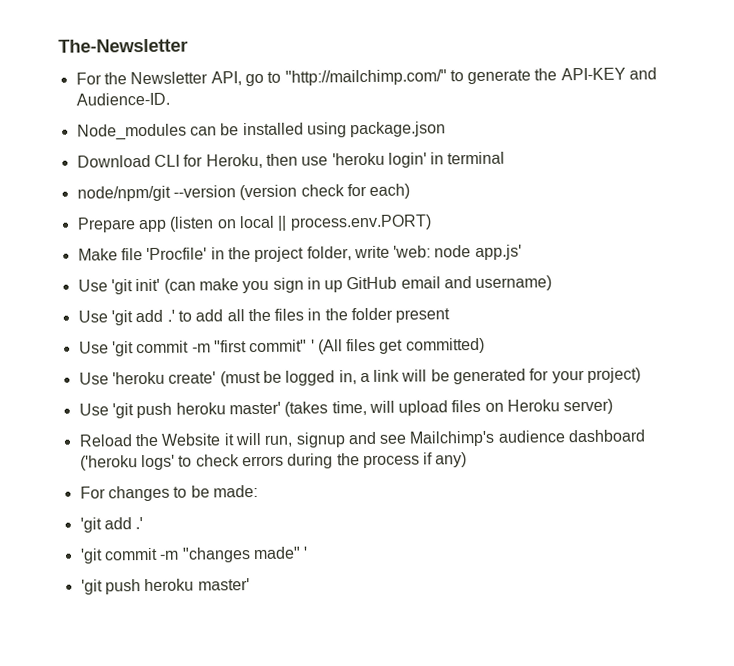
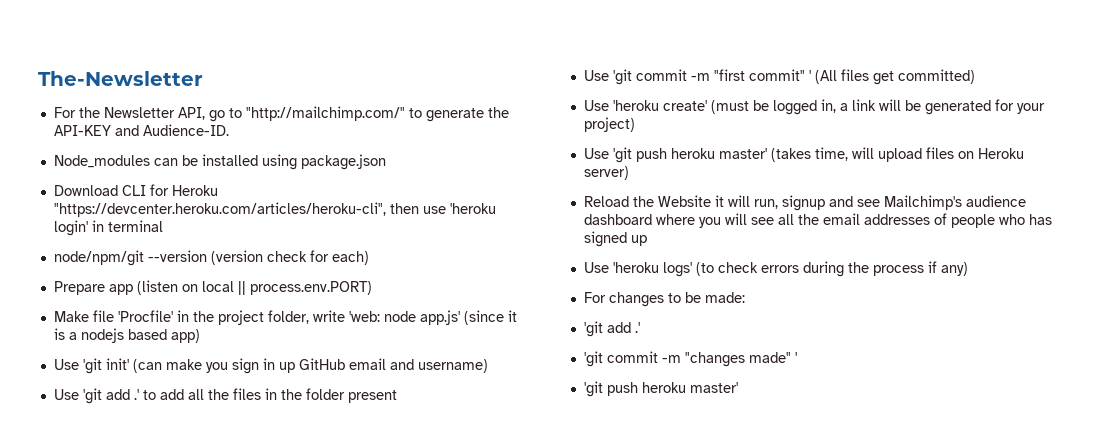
- Download CLI for Heroku, then use 'heroku login' in terminal
+ Download CLI for Heroku "https://devcenter.heroku.com/articles/heroku-cli", then use 'heroku login' in terminal
- Make file 'Procfile' in the project folder, write 'web: node app.js'
+ Make file 'Procfile' in the project folder, write 'web: node app.js' (since it is a nodejs based app)
- Reload the Website it will run, signup and see Mailchimp's audience dashboard ('heroku logs' to check errors during the process if any)
+ Reload the Website it will run, signup and see Mailchimp's audience dashboard where you will see all the email addresses of people who has signed up
+ Use 'heroku logs' (to check errors during the process if any)

